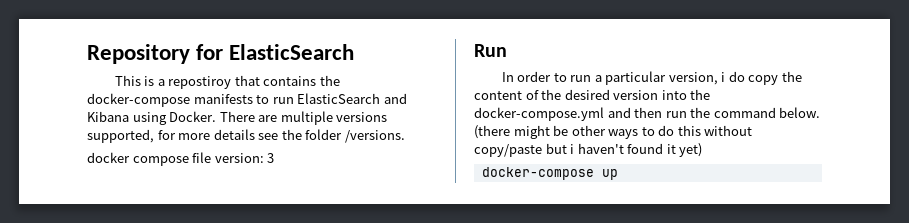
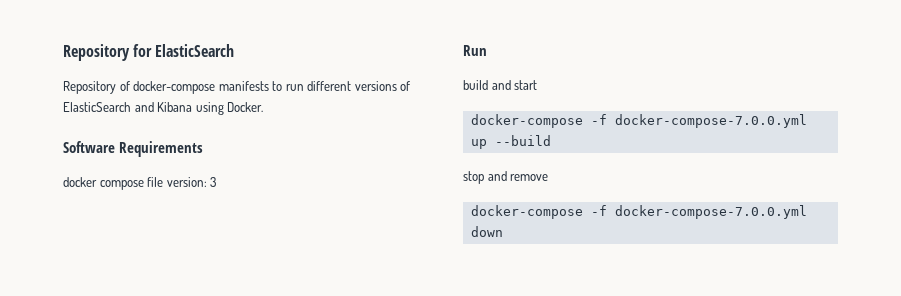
- This is a repostiroy that contains the docker-compose manifests to run ElasticSearch and Kibana using Docker. There are multiple versions supported, for more details see the folder /versions.
+ Repository of docker-compose manifests to run different versions of ElasticSearch and Kibana using Docker.
+ Software Requirements
- In order to run a particular version, i do copy the content of the desired version into the docker-compose.yml and then run the command below. (there might be other ways to do this without copy/paste but i haven't found it yet)
- docker-compose up
+ build and start
+ docker-compose -f docker-compose-7.0.0.yml up --build
+ stop and remove
+ docker-compose -f docker-compose-7.0.0.yml down

